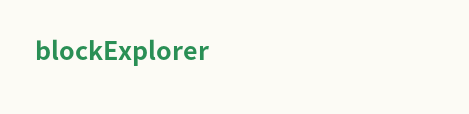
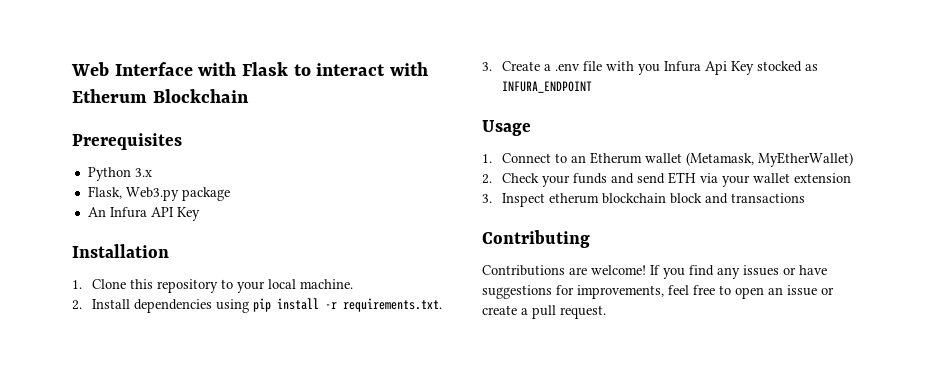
- blockExplorer
+ Web Interface with Flask to interact with Etherum Blockchain
+ Prerequisites
+ Python 3.x
+ Flask, Web3.py package
+ An Infura API Key
+ Installation
+ 1. Clone this repository to your local machine.
+ 2. Install dependencies using pip install -r requirements.txt.
+ 3. Create a .env file with you Infura Api Key stocked as INFURA_ENDPOINT
+ Usage
+ 1. Connect to an Etherum wallet (Metamask, MyEtherWallet)
+ 2. Check your funds and send ETH via your wallet extension
+ 3. Inspect etherum blockchain block and transactions
+ Contributing
+ Contributions are welcome! If you find any issues or have suggestions for improvements, feel free to open an issue or create a pull request.

